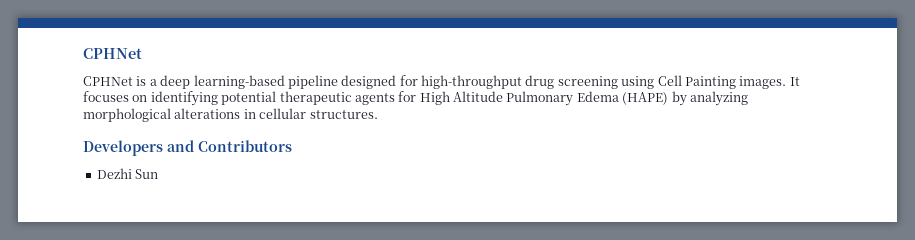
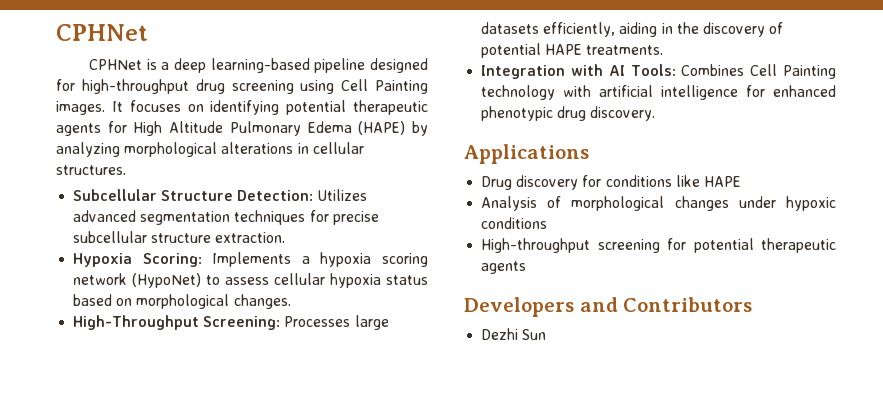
+ Subcellular Structure Detection: Utilizes advanced segmentation techniques for precise subcellular structure extraction.
+ Hypoxia Scoring: Implements a hypoxia scoring network (HypoNet) to assess cellular hypoxia status based on morphological changes.
+ High-Throughput Screening: Processes large datasets efficiently, aiding in the discovery of potential HAPE treatments.
+ Integration with AI Tools: Combines Cell Painting technology with artificial intelligence for enhanced phenotypic drug discovery.
+ Applications
+ Drug discovery for conditions like HAPE
+ Analysis of morphological changes under hypoxic conditions
+ High-throughput screening for potential therapeutic agents

